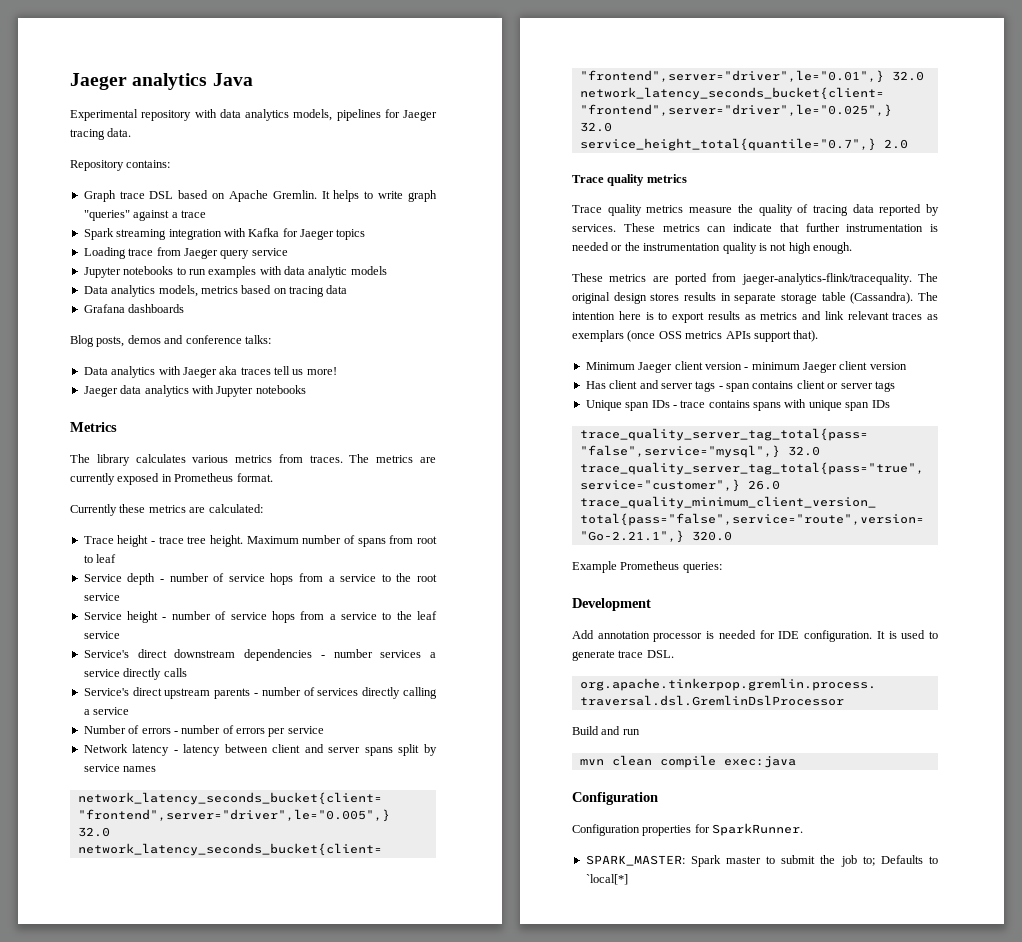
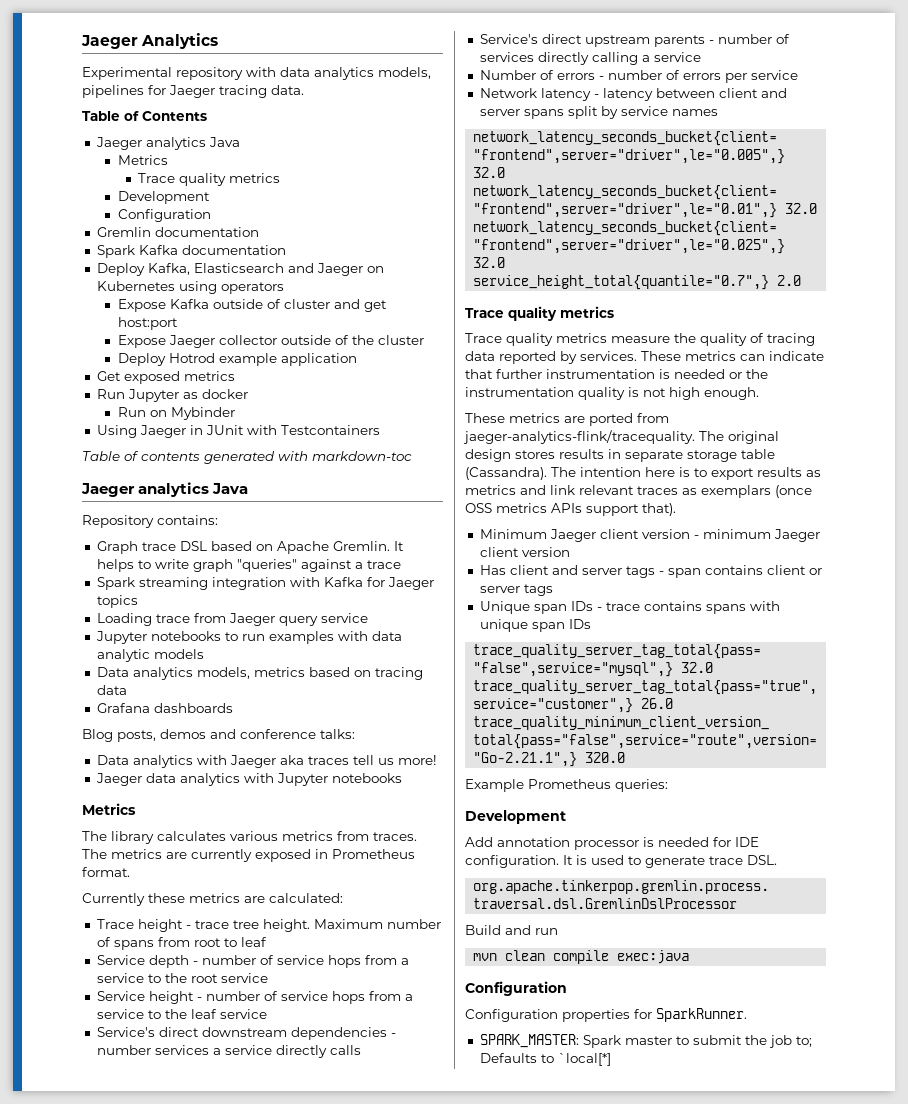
- Jaeger analytics Java
+ Jaeger Analytics
+ Table of Contents
+ Jaeger analytics Java
+ Metrics
+ Trace quality metrics
+ Development
+ Configuration
+ Gremlin documentation
+ Spark Kafka documentation
+ Deploy Kafka, Elasticsearch and Jaeger on Kubernetes using operators
+ Expose Kafka outside of cluster and get host:port
+ Expose Jaeger collector outside of the cluster
+ Deploy Hotrod example application
+ Get exposed metrics
+ Run Jupyter as docker
+ Run on Mybinder
+ Using Jaeger in JUnit with Testcontainers
+ Table of contents generated with markdown-toc
+ Jaeger analytics Java

